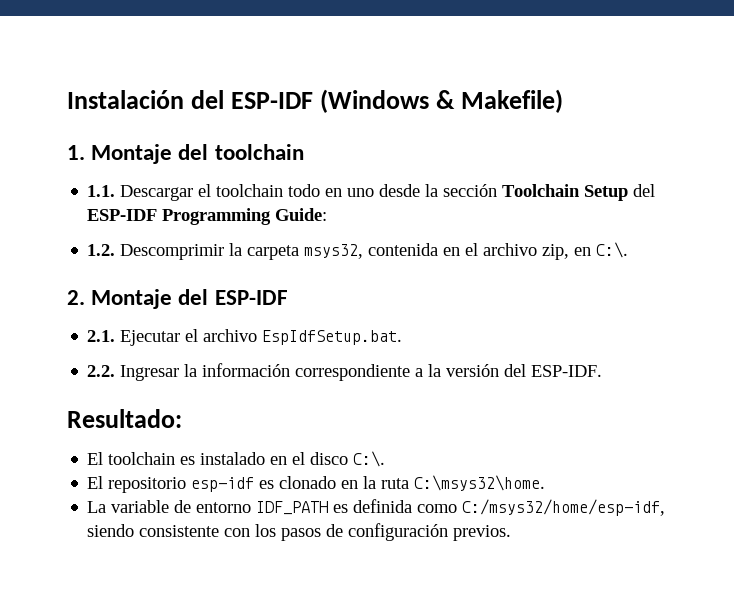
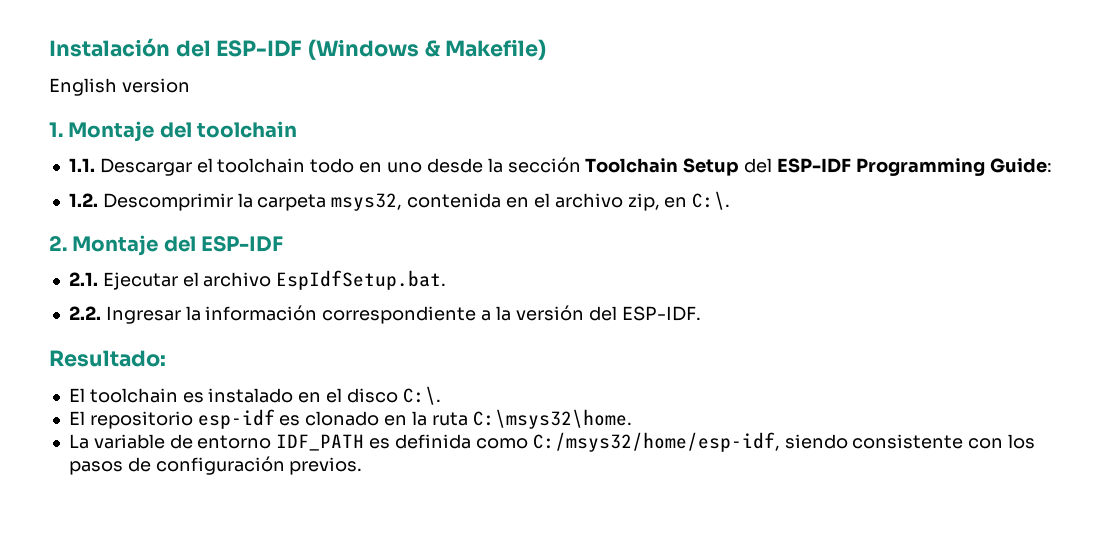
+ English version

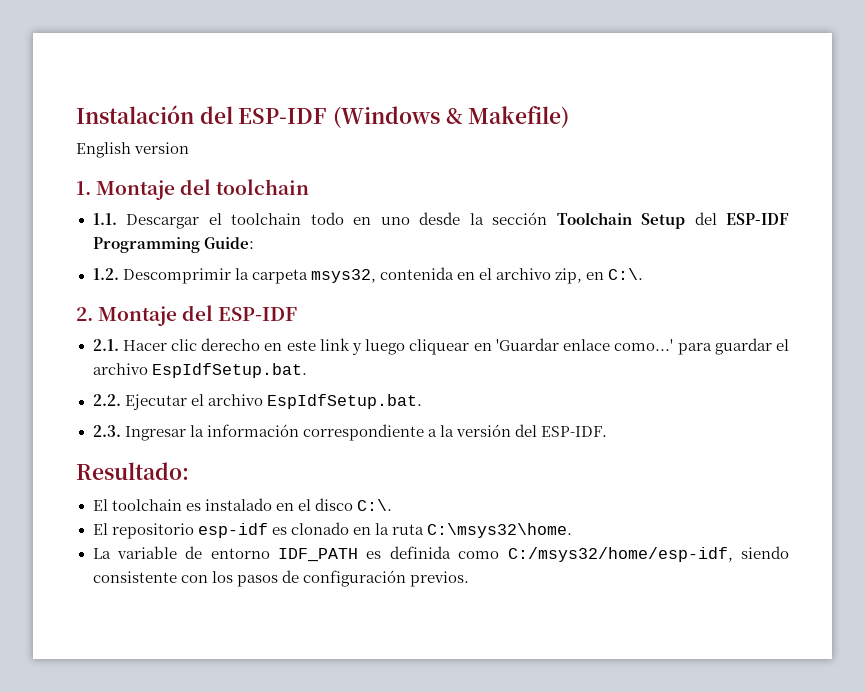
- 2.1. Ejecutar el archivo EspIdfSetup.bat.
+ 2.1. Hacer clic derecho en este link y luego cliquear en 'Guardar enlace como...' para guardar el archivo EspIdfSetup.bat.
+ 2.2. Ejecutar el archivo EspIdfSetup.bat.
- 2.2. Ingresar la información correspondiente a la versión del ESP-IDF.
+ 2.3. Ingresar la información correspondiente a la versión del ESP-IDF.

